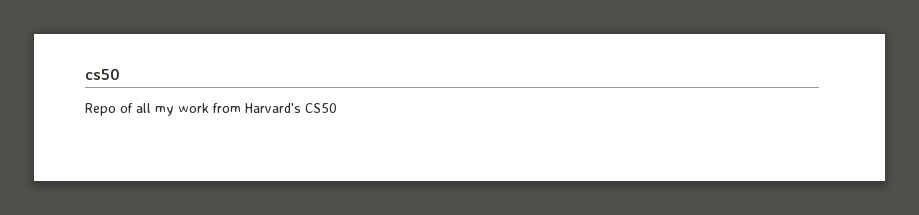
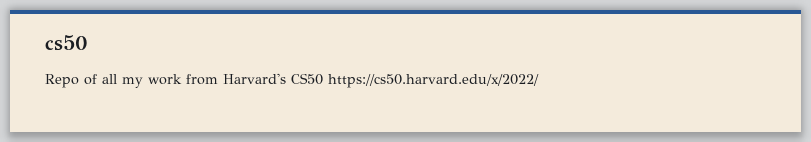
- Repo of all my work from Harvard's CS50
+ Repo of all my work from Harvard's CS50 https://cs50.harvard.edu/x/2022/

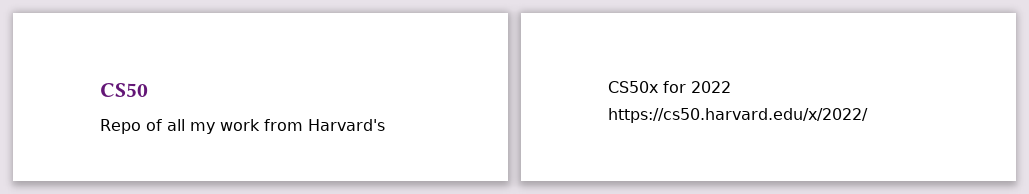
- cs50
+ CS50
- Repo of all my work from Harvard's CS50 https://cs50.harvard.edu/x/2022/
+ Repo of all my work from Harvard's CS50x for 2022
+ https://cs50.harvard.edu/x/2022/

